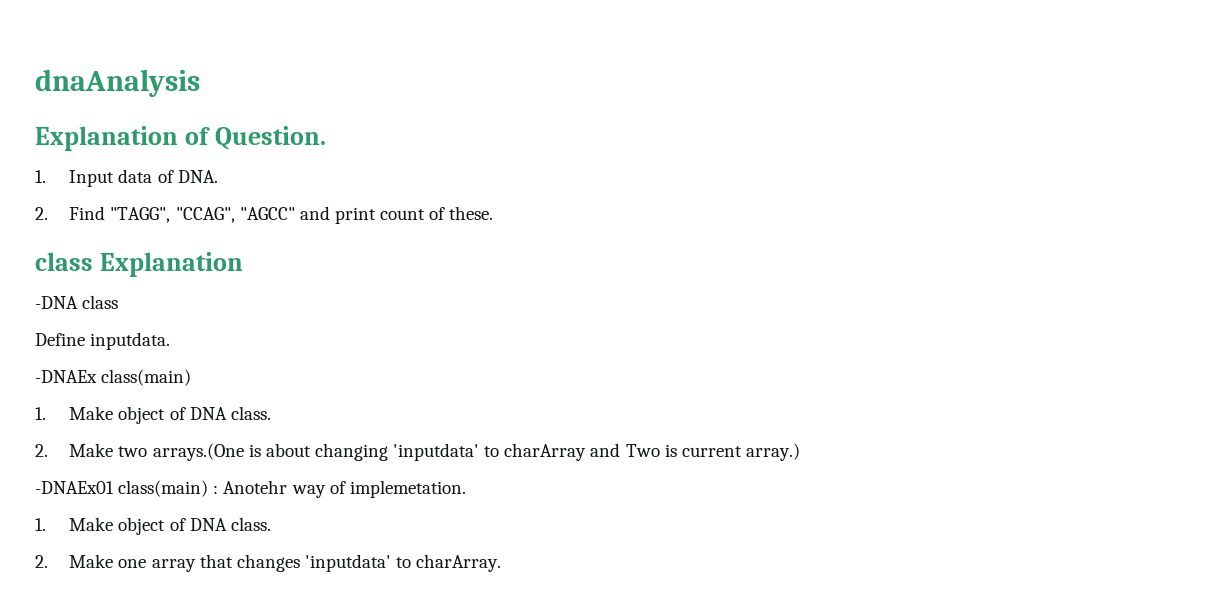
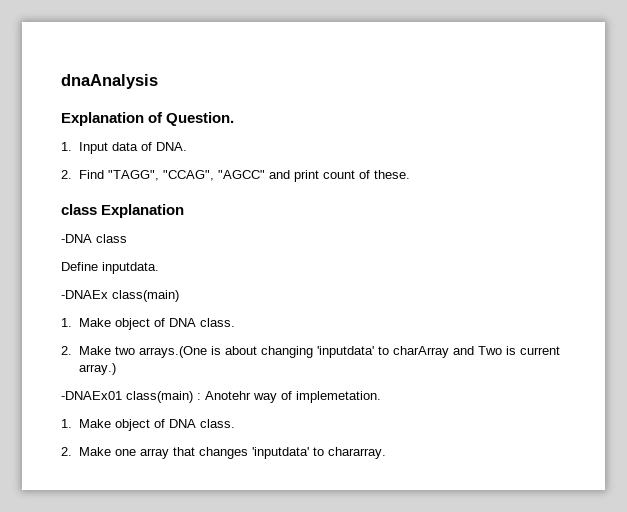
- 2. Make one array that changes 'inputdata' to charArray.
+ 2. Make one array that changes 'inputdata' to chararray.

